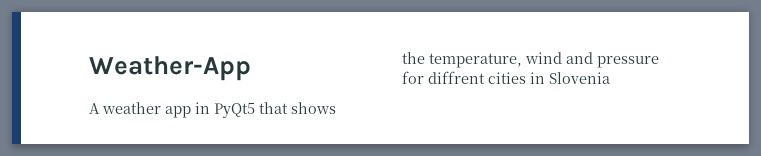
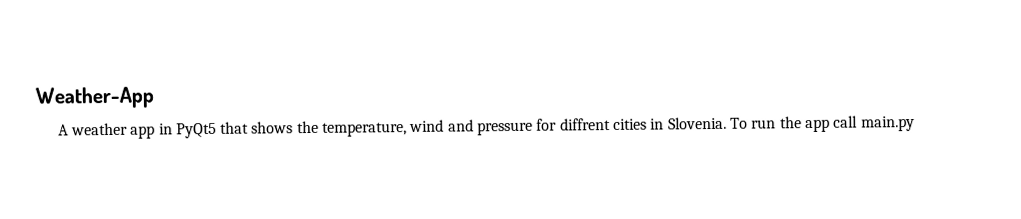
- A weather app in PyQt5 that shows the temperature, wind and pressure for diffrent cities in Slovenia
+ A weather app in PyQt5 that shows the temperature, wind and pressure for diffrent cities in Slovenia. To run the app call main.py

